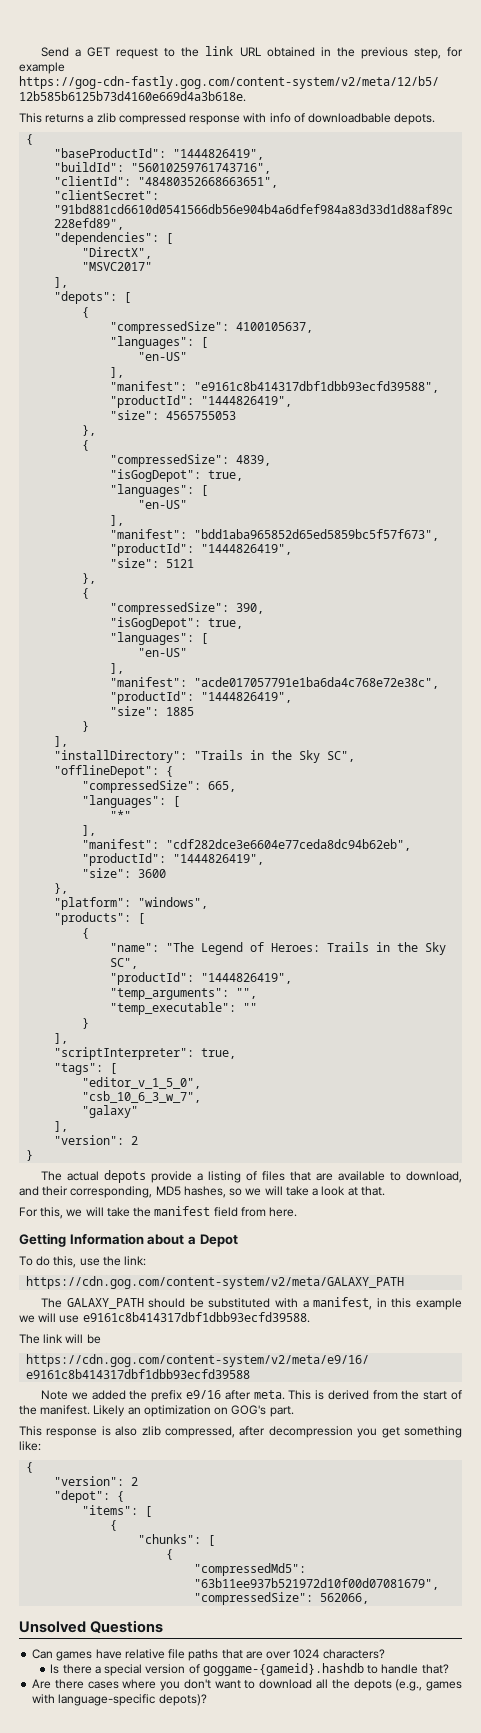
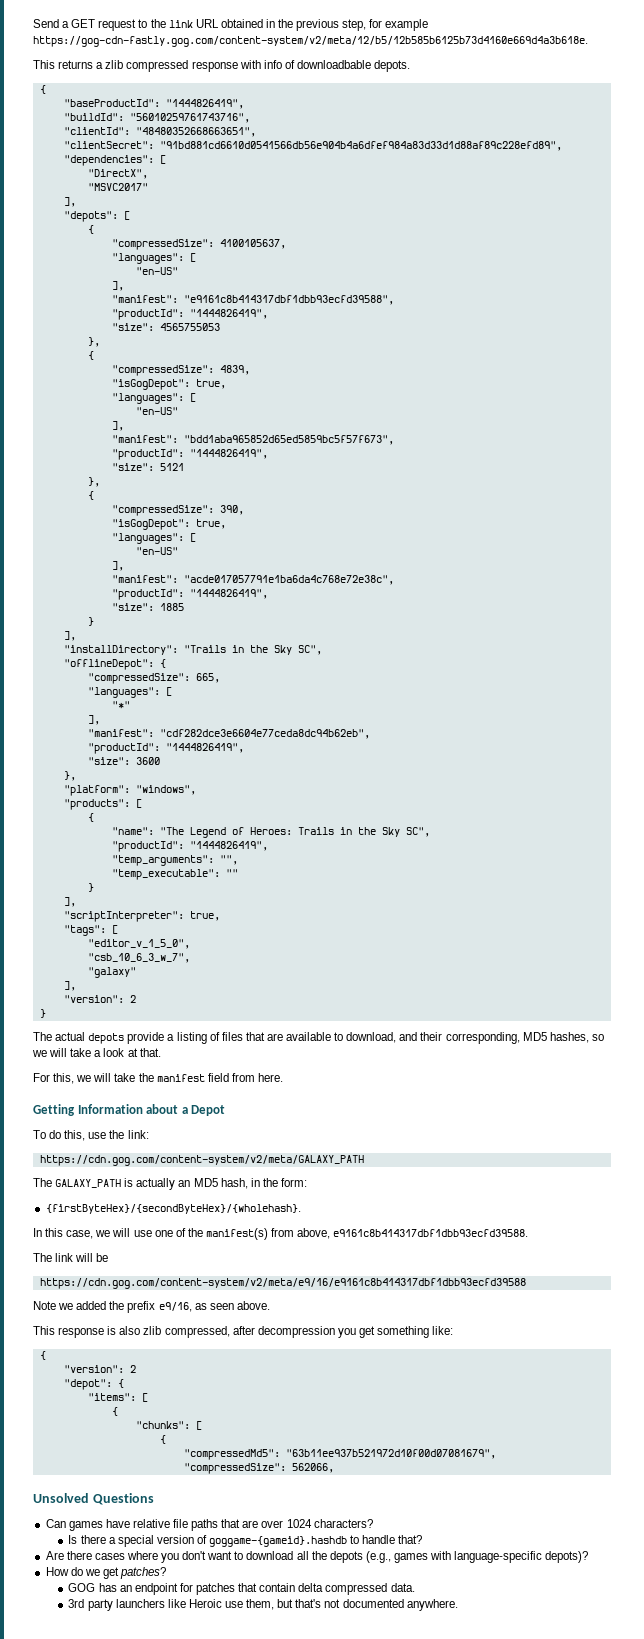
- The GALAXY_PATH should be substituted with a manifest, in this example we will use e9161c8b414317dbf1dbb93ecfd39588.
+ The GALAXY_PATH is actually an MD5 hash, in the form:
+ {firstByteHex}/{secondByteHex}/{wholehash}.
+ In this case, we will use one of the manifest(s) from above, e9161c8b414317dbf1dbb93ecfd39588.
- Note we added the prefix e9/16 after meta. This is derived from the start of the manifest. Likely an optimization on GOG's part.
+ Note we added the prefix e9/16, as seen above.
+ How do we get patches?
+ GOG has an endpoint for patches that contain delta compressed data.
+ 3rd party launchers like Heroic use them, but that's not documented anywhere.

